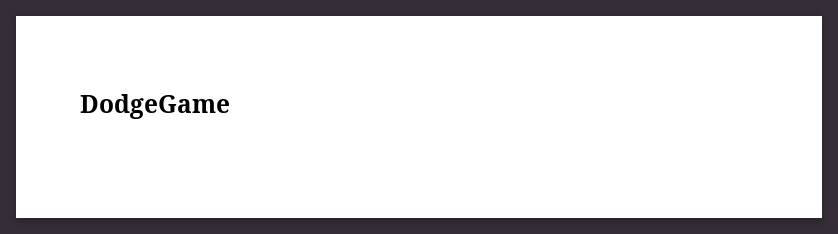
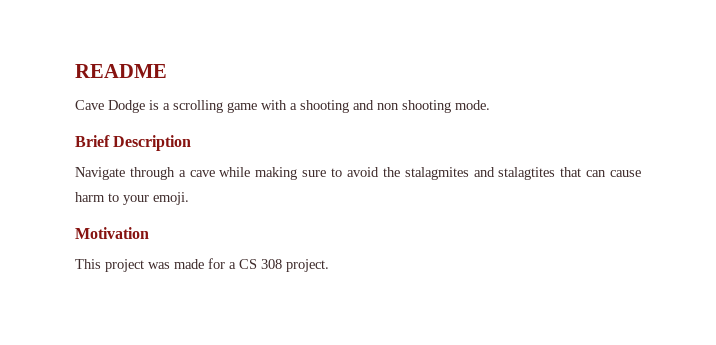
- DodgeGame
+ README
+ Cave Dodge is a scrolling game with a shooting and non shooting mode.
+ Brief Description
+ Navigate through a cave while making sure to avoid the stalagmites and stalagtites that can cause harm to your emoji.
+ Motivation
+ This project was made for a CS 308 project.

